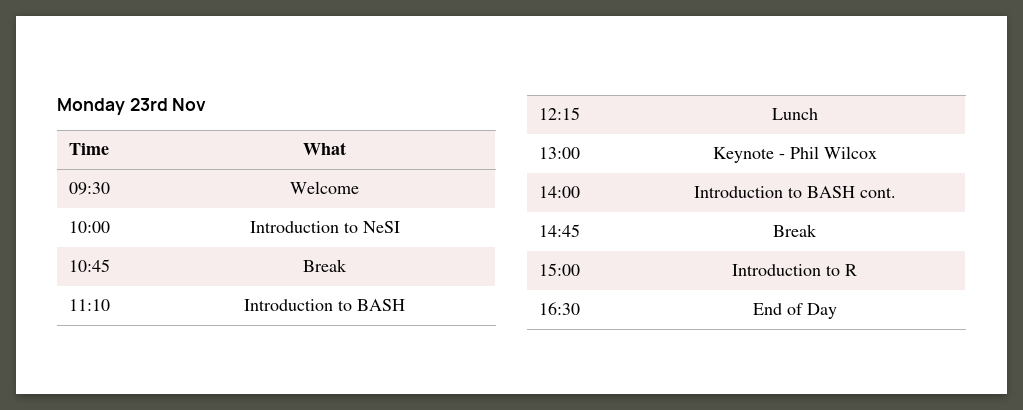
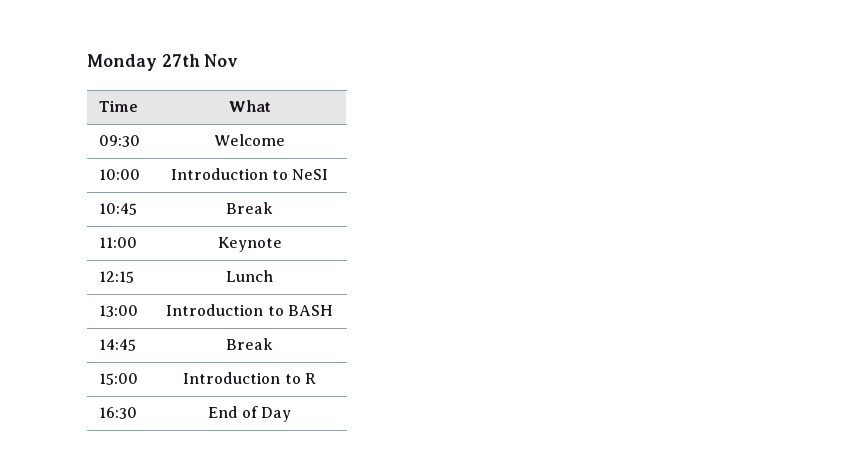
- Monday 23rd Nov
+ Monday 27th Nov
- 11:10 | Introduction to BASH
+ 11:00 | Keynote
- 13:00 | Keynote - Phil Wilcox
- 14:00 | Introduction to BASH cont.
+ 13:00 | Introduction to BASH

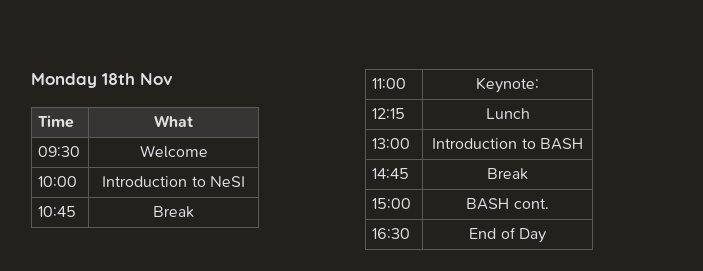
- Monday 27th Nov
+ Monday 18th Nov
- 11:00 | Keynote
+ 11:00 | Keynote:
- 15:00 | Introduction to R
+ 15:00 | BASH cont.

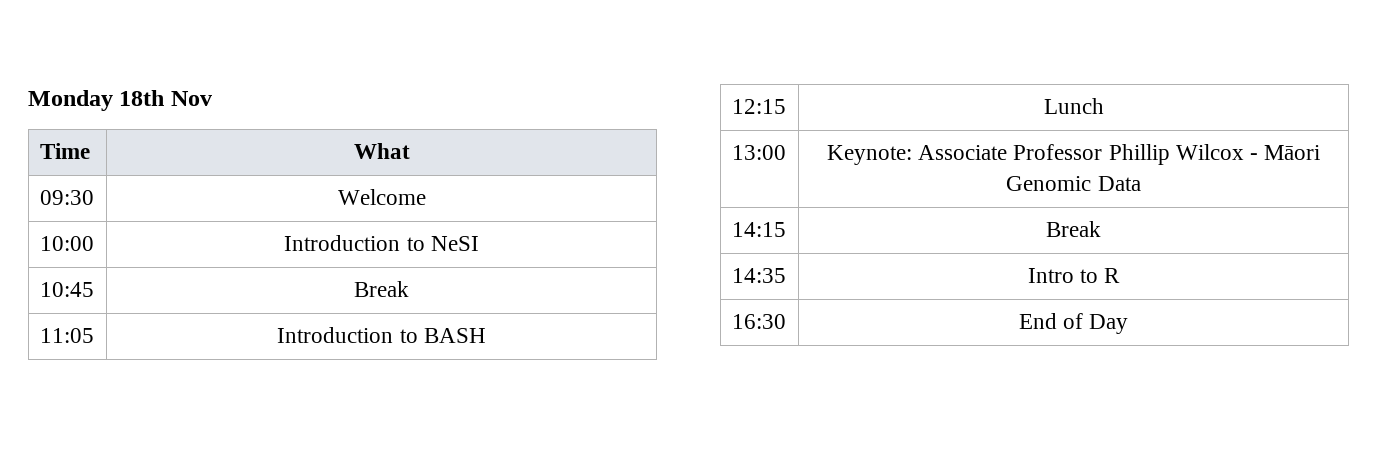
- 11:00 | Keynote:
+ 11:05 | Introduction to BASH
- 13:00 | Introduction to BASH
- 14:45 | Break
- 15:00 | BASH cont.
+ 13:00 | Keynote: Associate Professor Phillip Wilcox - Māori Genomic Data
+ 14:15 | Break
+ 14:35 | Intro to R

